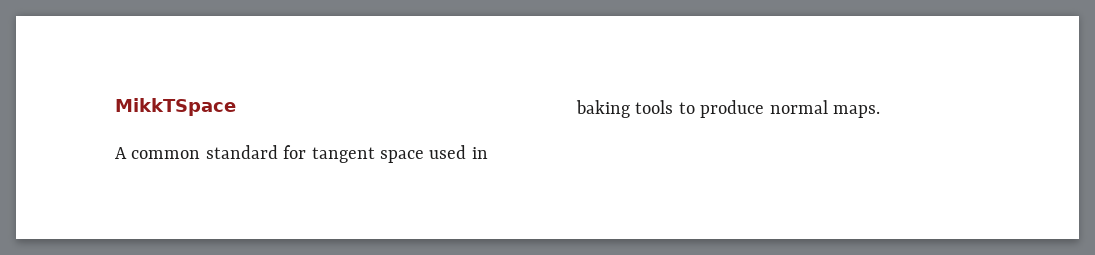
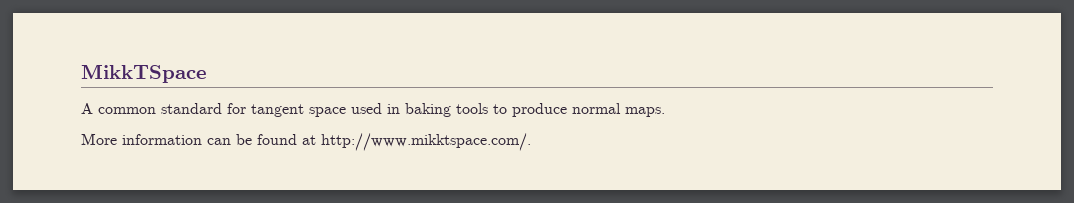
+ More information can be found at http://www.mikktspace.com/.

